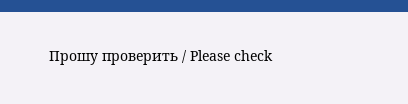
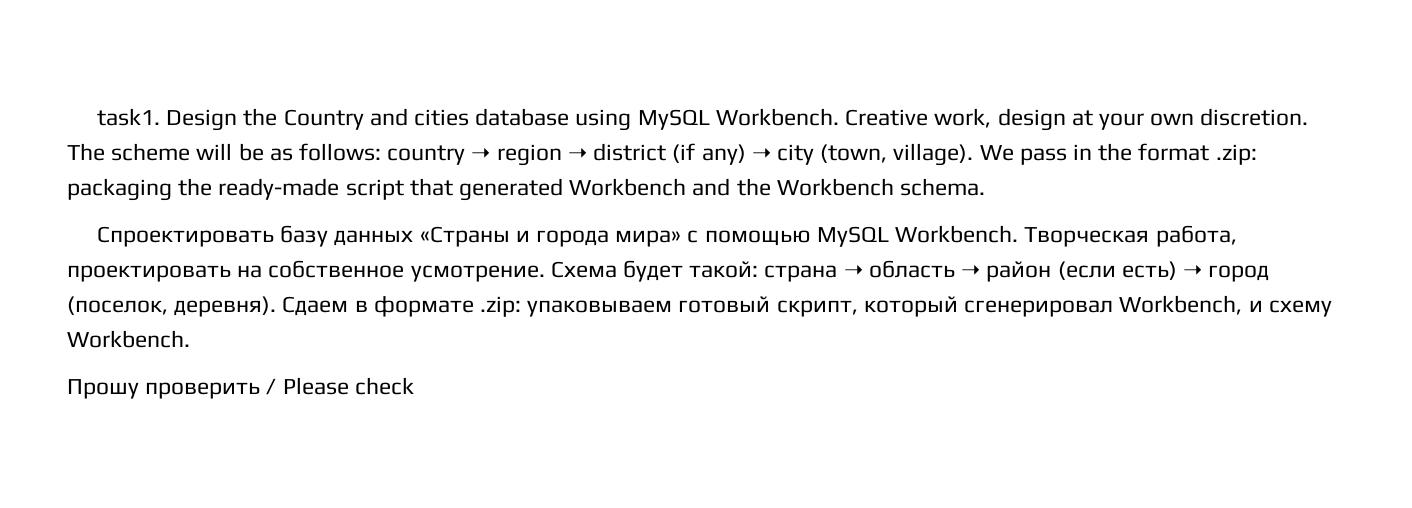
+ task1. Design the Country and cities database using MySQL Workbench. Creative work, design at your own discretion. The scheme will be as follows: country ➝ region ➝ district (if any) ➝ city (town, village). We pass in the format .zip: packaging the ready-made script that generated Workbench and the Workbench schema.
+ Спроектировать базу данных «Страны и города мира» с помощью MySQL Workbench. Творческая работа, проектировать на собственное усмотрение. Схема будет такой: страна ➝ область ➝ район (если есть) ➝ город (поселок, деревня). Сдаем в формате .zip: упаковываем готовый скрипт, который сгенерировал Workbench, и схему Workbench.

